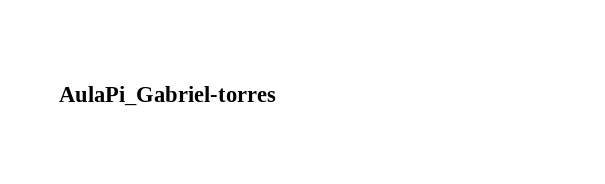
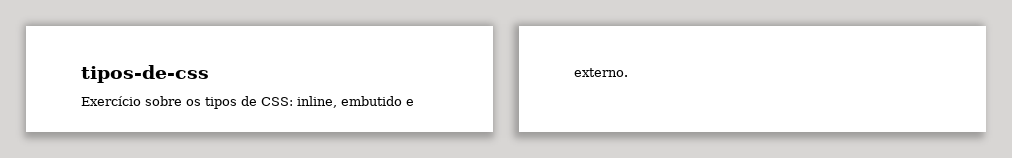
- AulaPi_Gabriel-torres
+ tipos-de-css
+ Exercício sobre os tipos de CSS: inline, embutido e externo.

